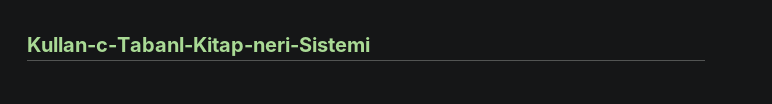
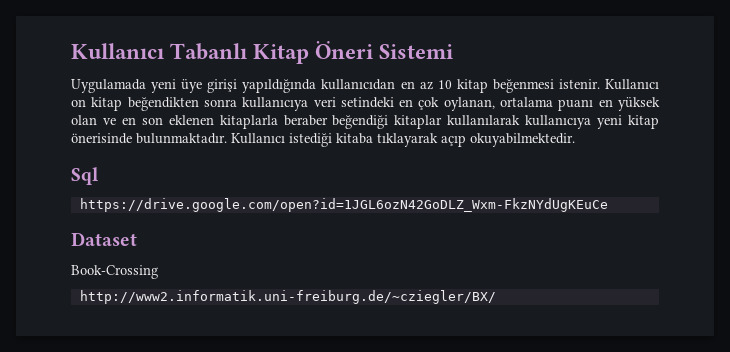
- Kullan-c-Tabanl-Kitap-neri-Sistemi
+ Kullanıcı Tabanlı Kitap Öneri Sistemi
+ Uygulamada yeni üye girişi yapıldığında kullanıcıdan en az 10 kitap beğenmesi istenir. Kullanıcı on kitap beğendikten sonra kullanıcıya veri setindeki en çok oylanan, ortalama puanı en yüksek olan ve en son eklenen kitaplarla beraber beğendiği kitaplar kullanılarak kullanıcıya yeni kitap önerisinde bulunmaktadır. Kullanıcı istediği kitaba tıklayarak açıp okuyabilmektedir.
+ Sql
+ https://drive.google.com/open?id=1JGL6ozN42GoDLZ_Wxm-FkzNYdUgKEuCe
+ Dataset
+ Book-Crossing
+ http://www2.informatik.uni-freiburg.de/~cziegler/BX/

